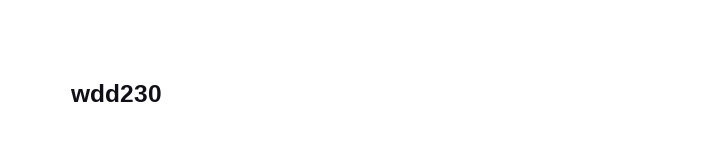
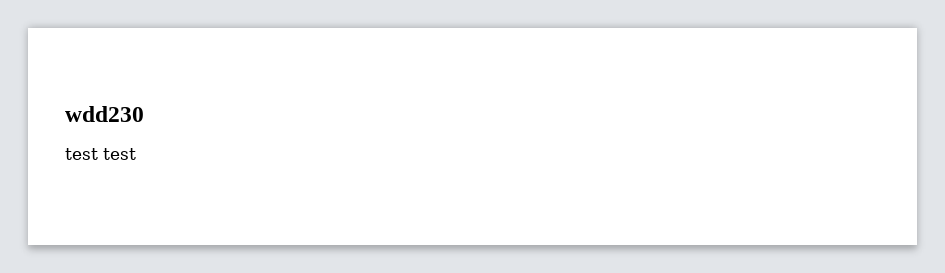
+ test test

